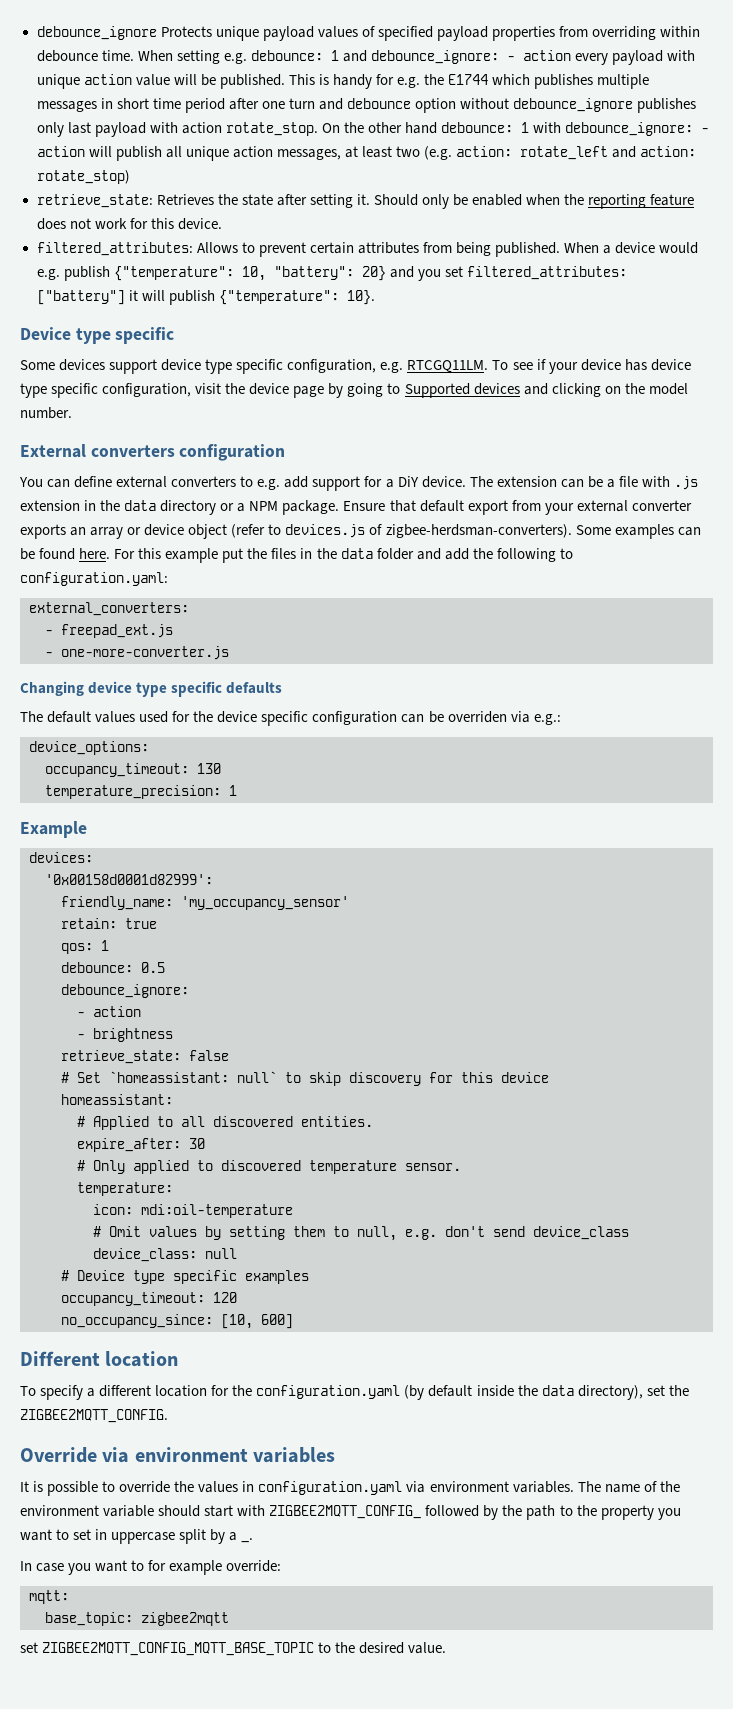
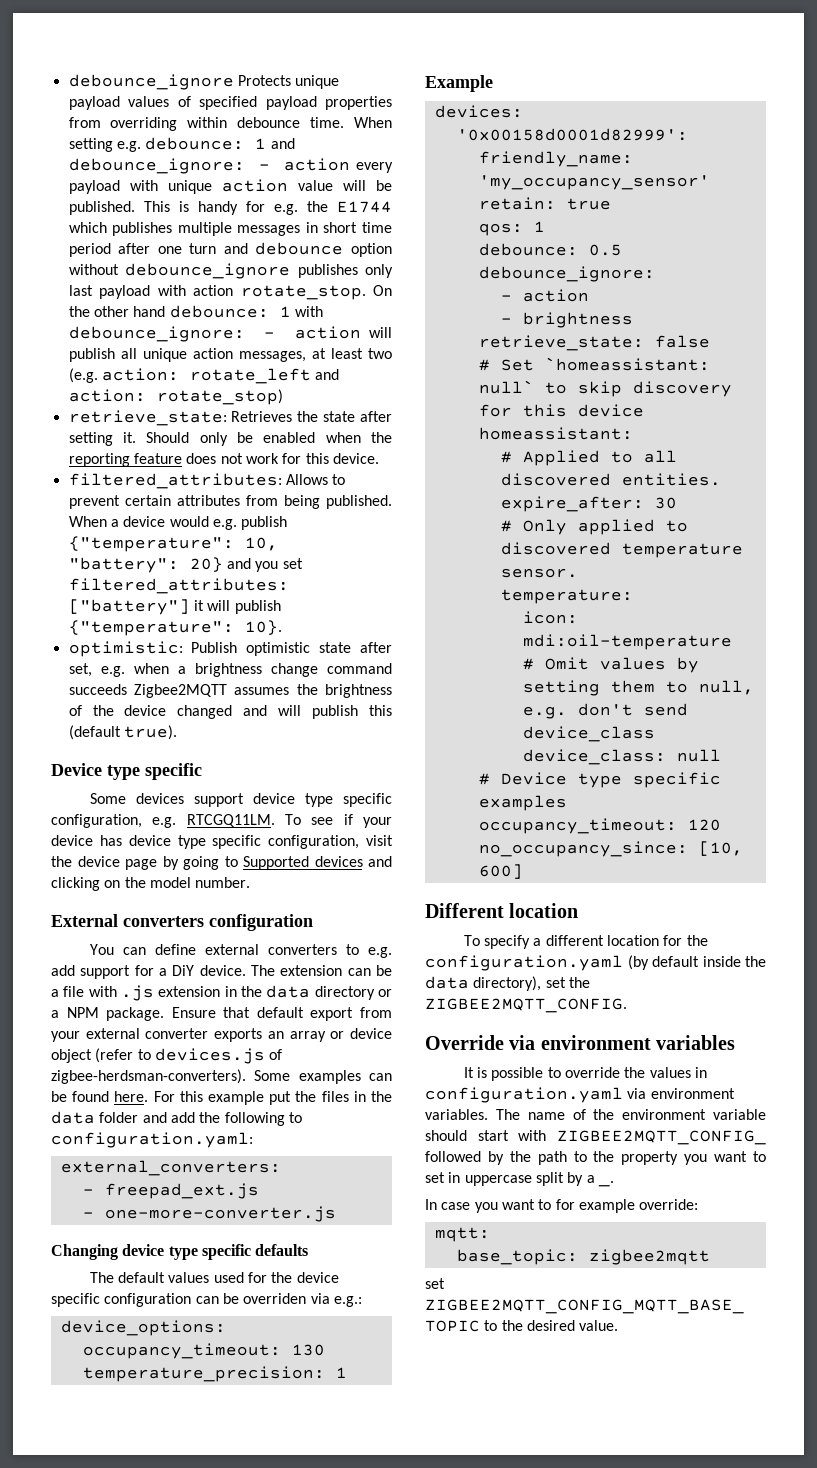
+ optimistic: Publish optimistic state after set, e.g. when a brightness change command succeeds Zigbee2MQTT assumes the brightness of the device changed and will publish this (default true).

